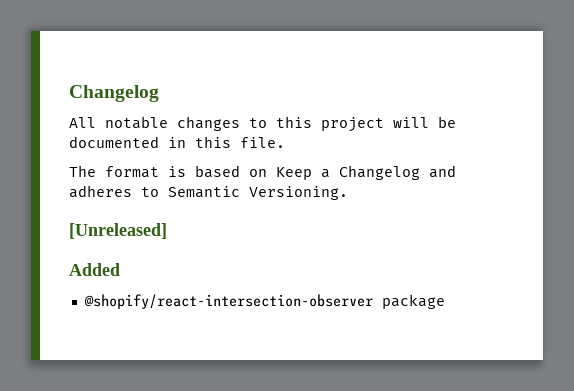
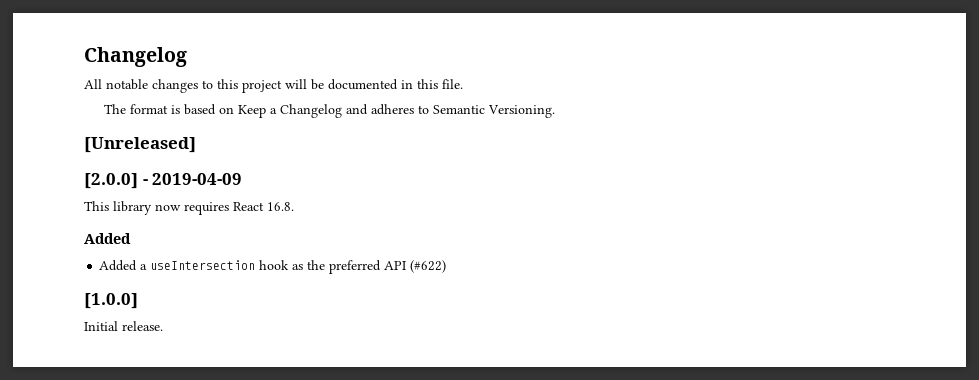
+ [2.0.0] - 2019-04-09
+ This library now requires React 16.8.
  Added
- @shopify/react-intersection-observer package
+ Added a useIntersection hook as the preferred API (#622)
+ [1.0.0]
+ Initial release.

